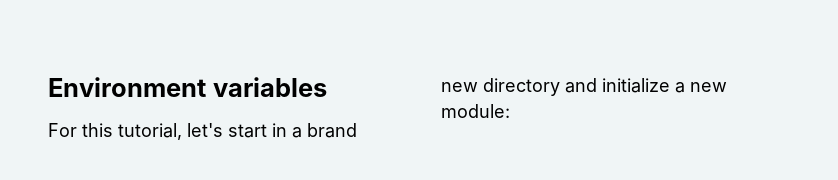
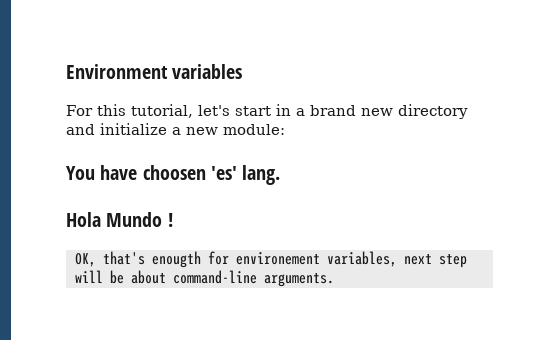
+ You have choosen 'es' lang.
+ Hola Mundo !
+ OK, that's enougth for environement variables, next step will be about command-line arguments.

